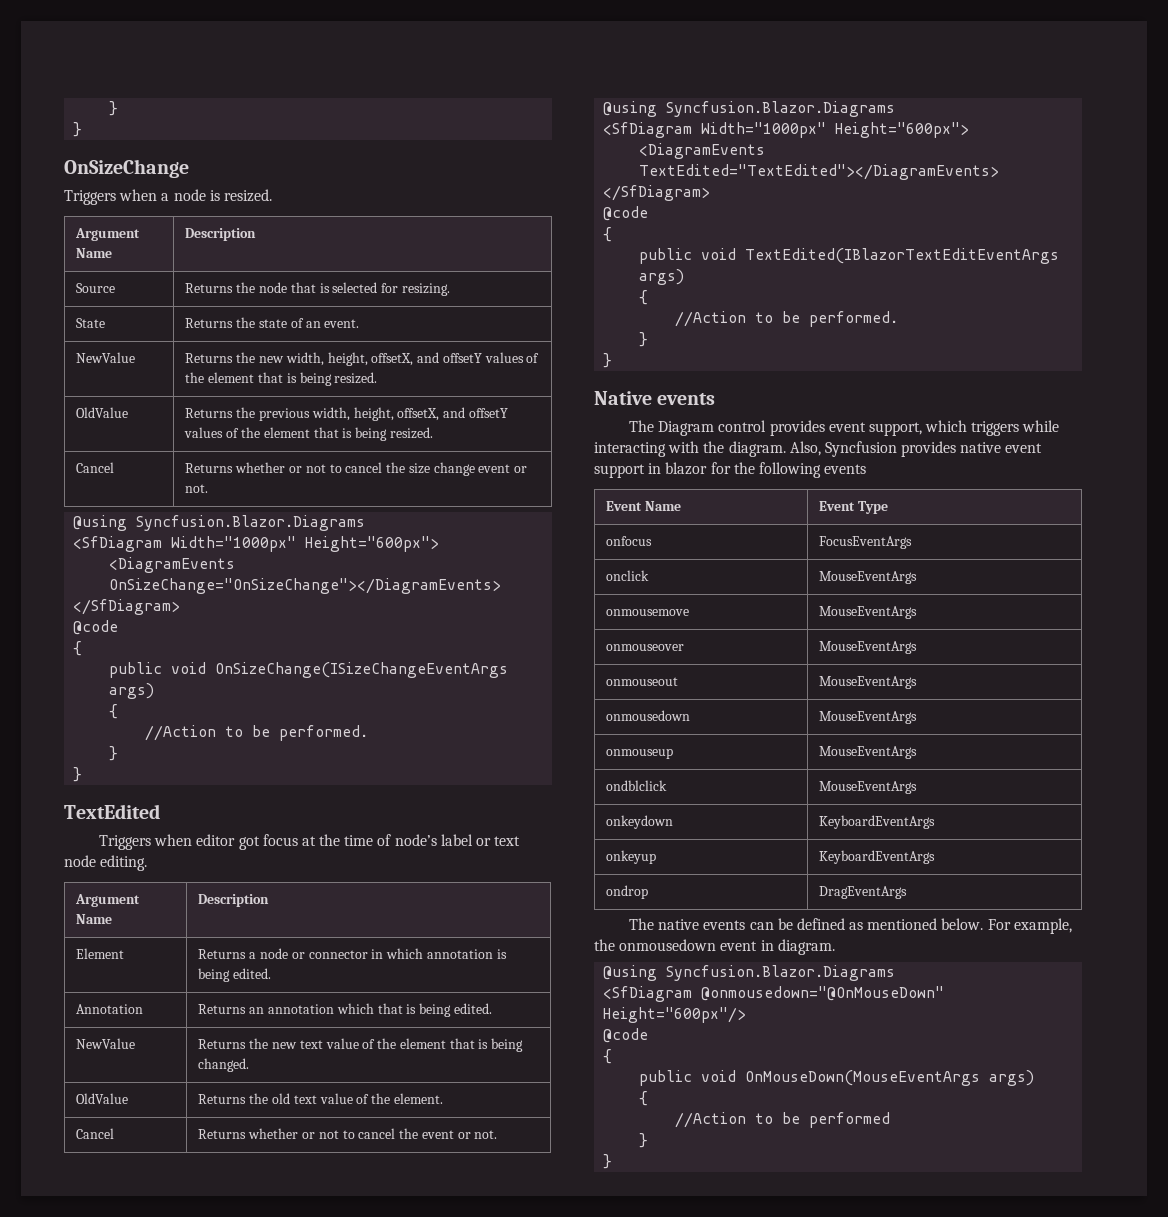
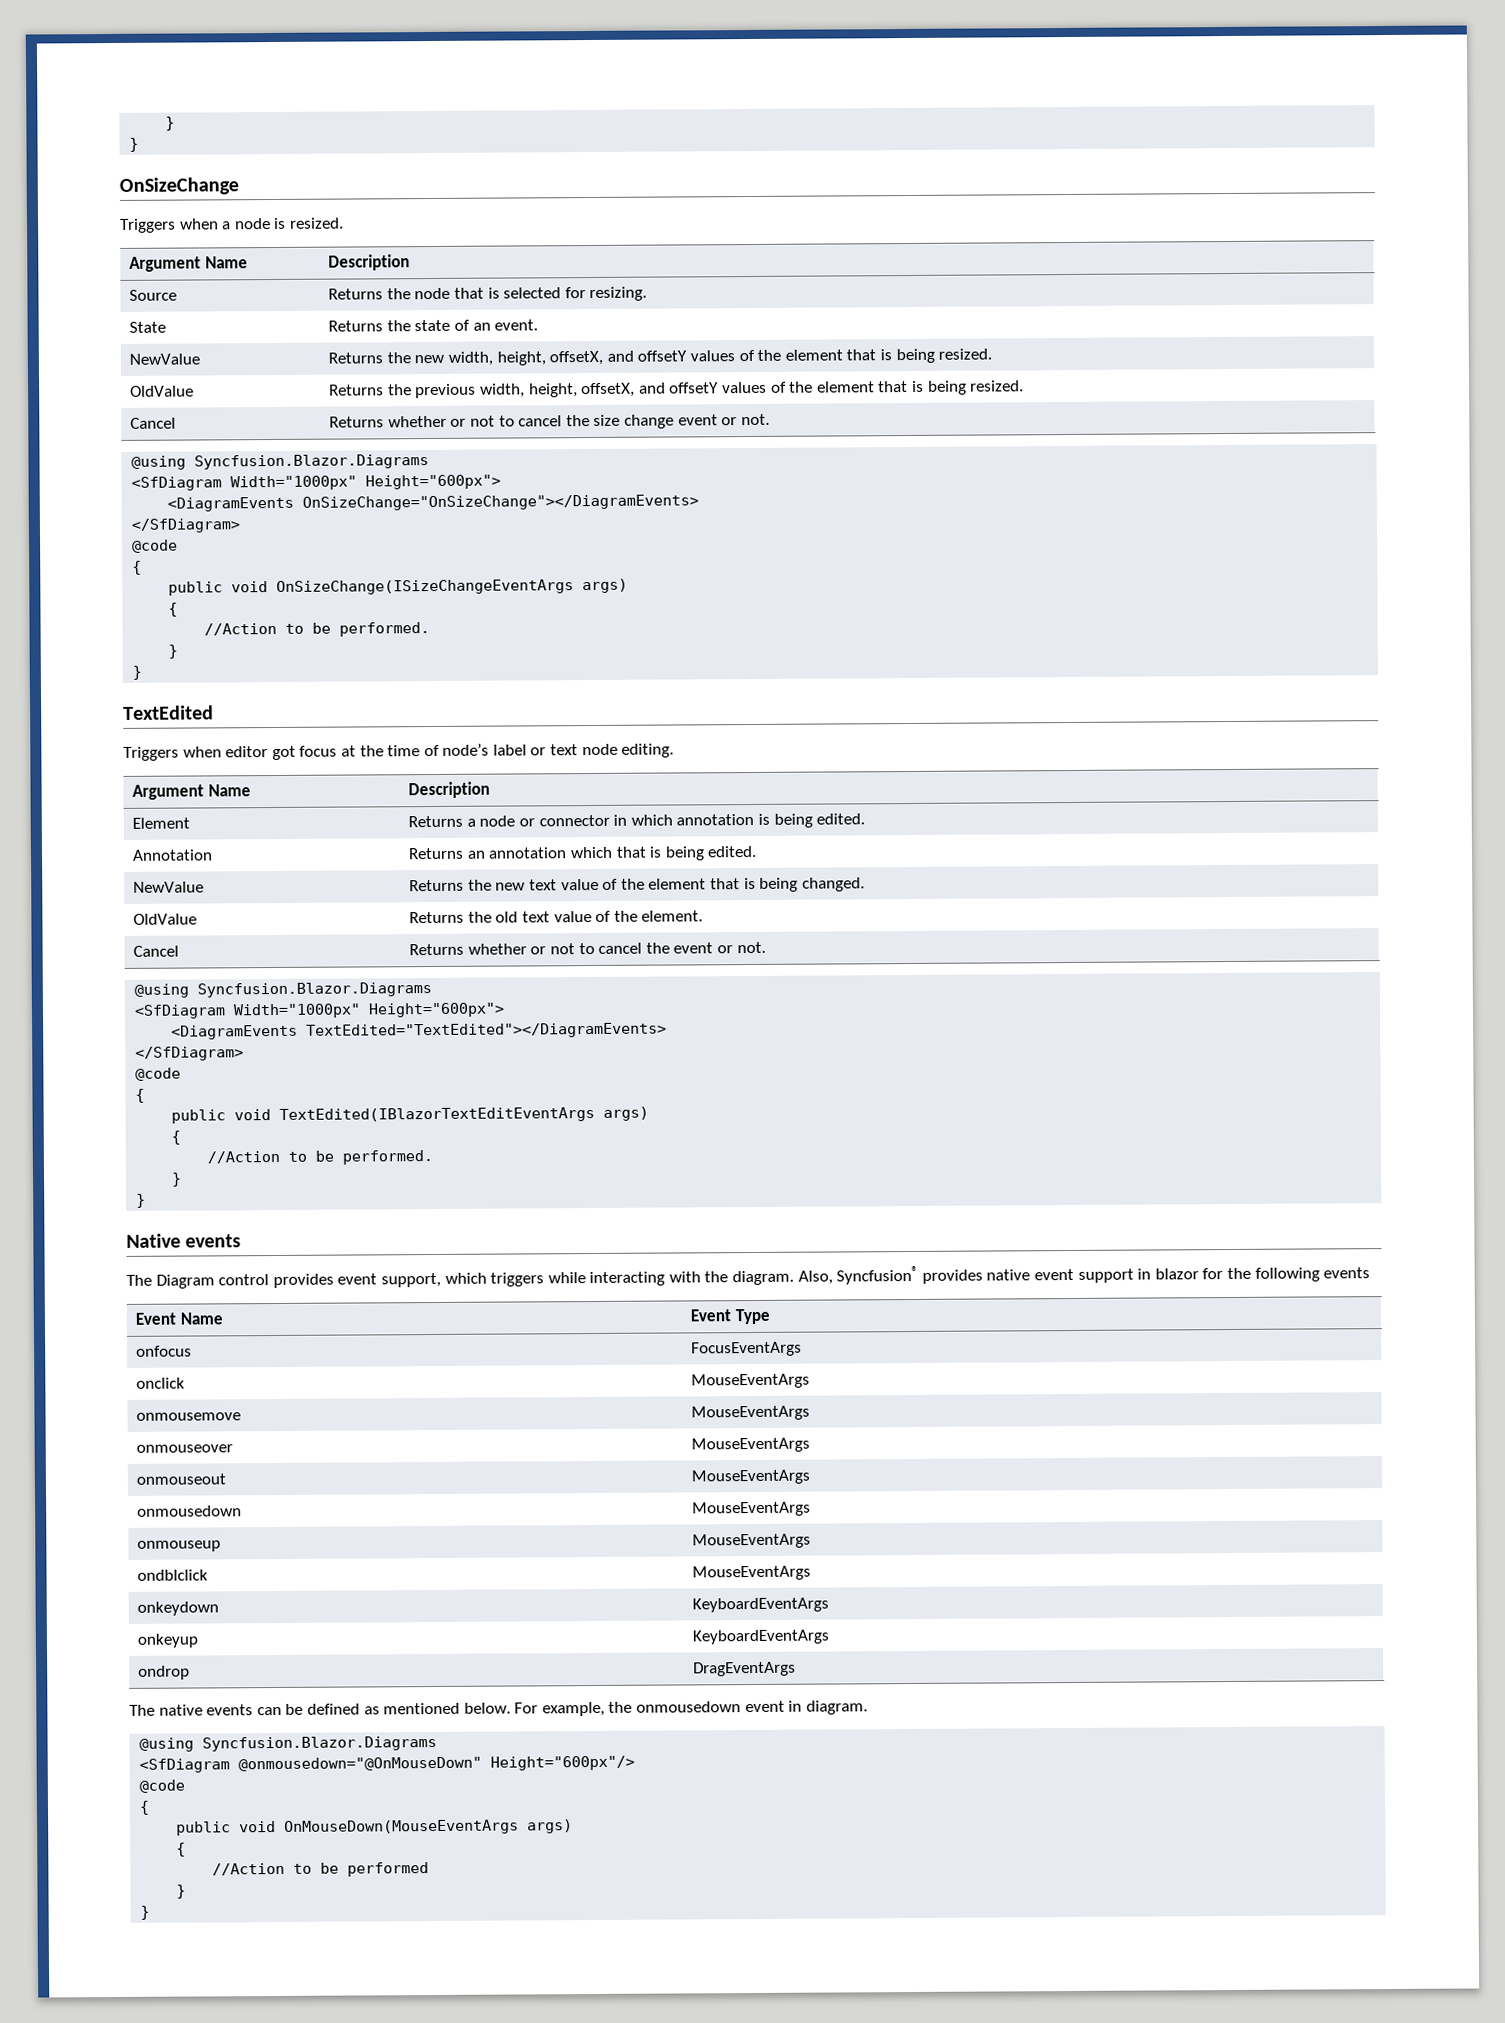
- Also, Syncfusion provides native event support in blazor for the following events
+ Also, Syncfusion® provides native event support in blazor for the following events

